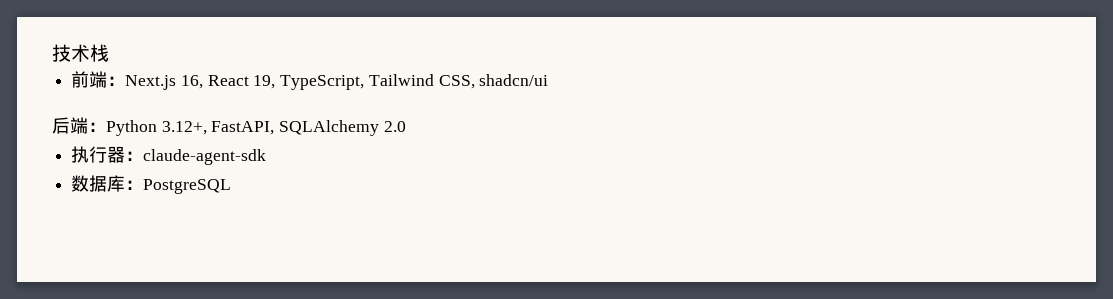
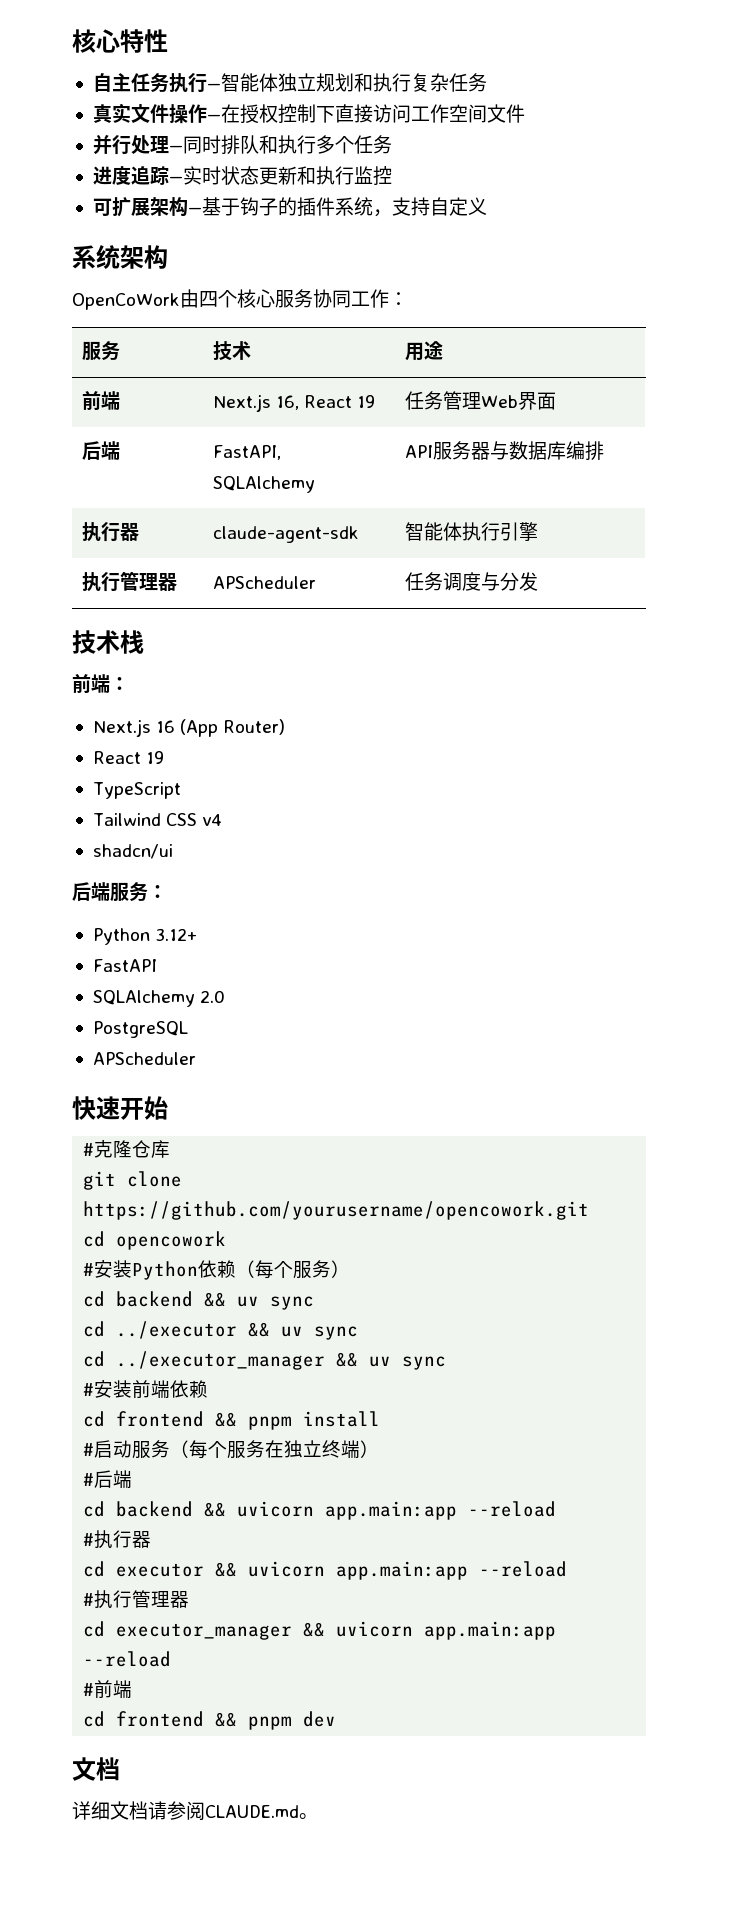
+ 核心特性
+ 自主任务执行—智能体独立规划和执行复杂任务
+ 真实文件操作—在授权控制下直接访问工作空间文件
+ 并行处理—同时排队和执行多个任务
+ 进度追踪—实时状态更新和执行监控
+ 可扩展架构—基于钩子的插件系统，支持自定义
+ 系统架构
+ OpenCoWork由四个核心服务协同工作：
+ 服务 | 技术 | 用途
+ 前端 | Next.js 16, React 19 | 任务管理Web界面
+ 后端 | FastAPI, SQLAlchemy | API服务器与数据库编排
+ 执行器 | claude-agent-sdk | 智能体执行引擎
+ 执行管理器 | APScheduler | 任务调度与分发
  技术栈
- 前端：Next.js 16, React 19, TypeScript, Tailwind CSS, shadcn/ui
+ 前端：
+ Next.js 16 (App Router)
+ React 19
+ TypeScript
+ Tailwind CSS v4
+ shadcn/ui
- 后端：Python 3.12+, FastAPI, SQLAlchemy 2.0
+ 后端服务：
+ Python 3.12+
+ FastAPI
+ SQLAlchemy 2.0
- 执行器：claude-agent-sdk
- 数据库：PostgreSQL
+ PostgreSQL
+ APScheduler
+ 快速开始
+ #克隆仓库
+ git clone https://github.com/yourusername/opencowork.git
+ cd opencowork
+ #安装Python依赖（每个服务）
+ cd backend && uv sync
+ cd ../executor && uv sync
+ cd ../executor_manager && uv sync
+ #安装前端依赖
+ cd frontend && pnpm install
+ #启动服务（每个服务在独立终端）
+ #后端
+ cd backend && uvicorn app.main:app --reload
+ #执行器
+ cd executor && uvicorn app.main:app --reload
+ #执行管理器
+ cd executor_manager && uvicorn app.main:app --reload
+ #前端
+ cd frontend && pnpm dev
+ 文档
+ 详细文档请参阅CLAUDE.md。

